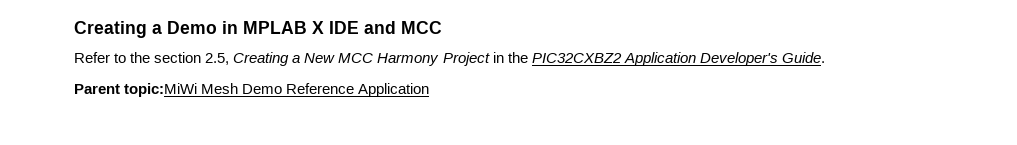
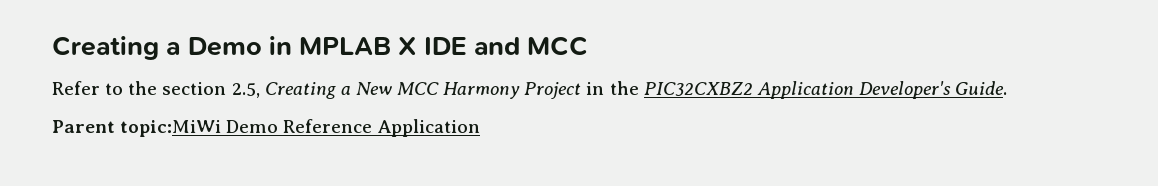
- Parent topic:MiWi Mesh Demo Reference Application
+ Parent topic:MiWi Demo Reference Application

